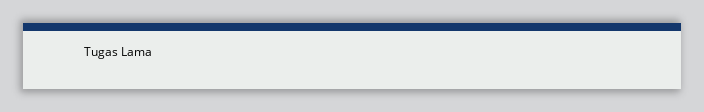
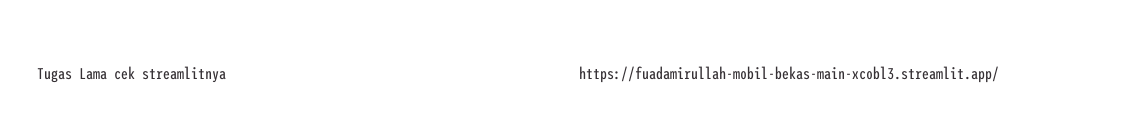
- Tugas Lama
+ Tugas Lama cek streamlitnya https://fuadamirullah-mobil-bekas-main-xcobl3.streamlit.app/

